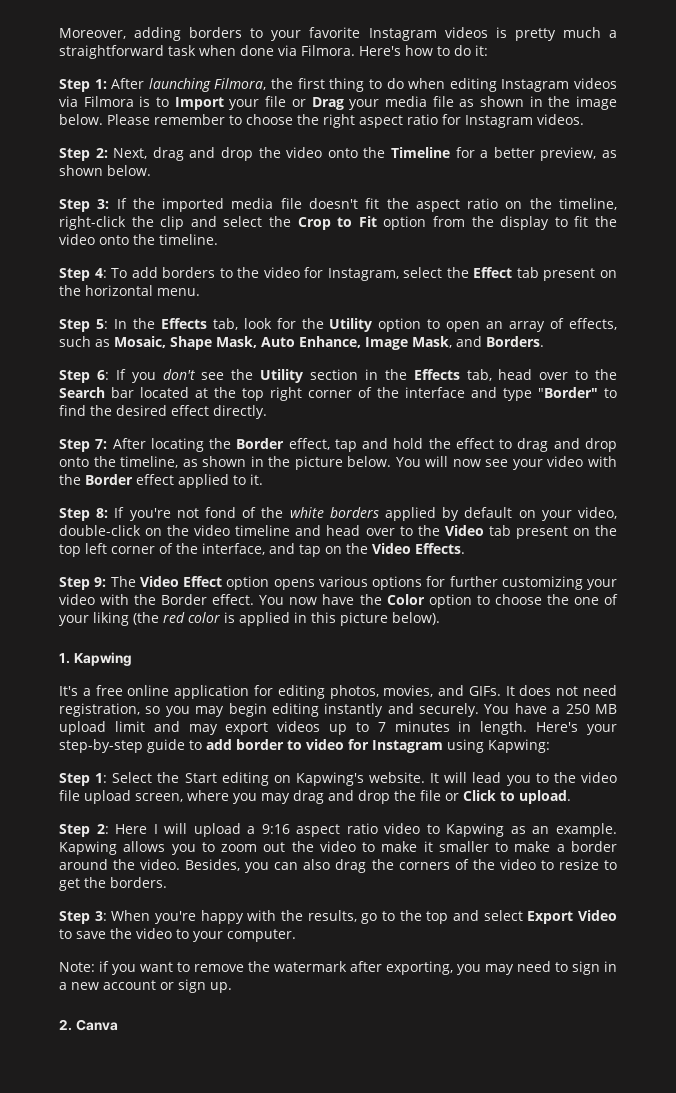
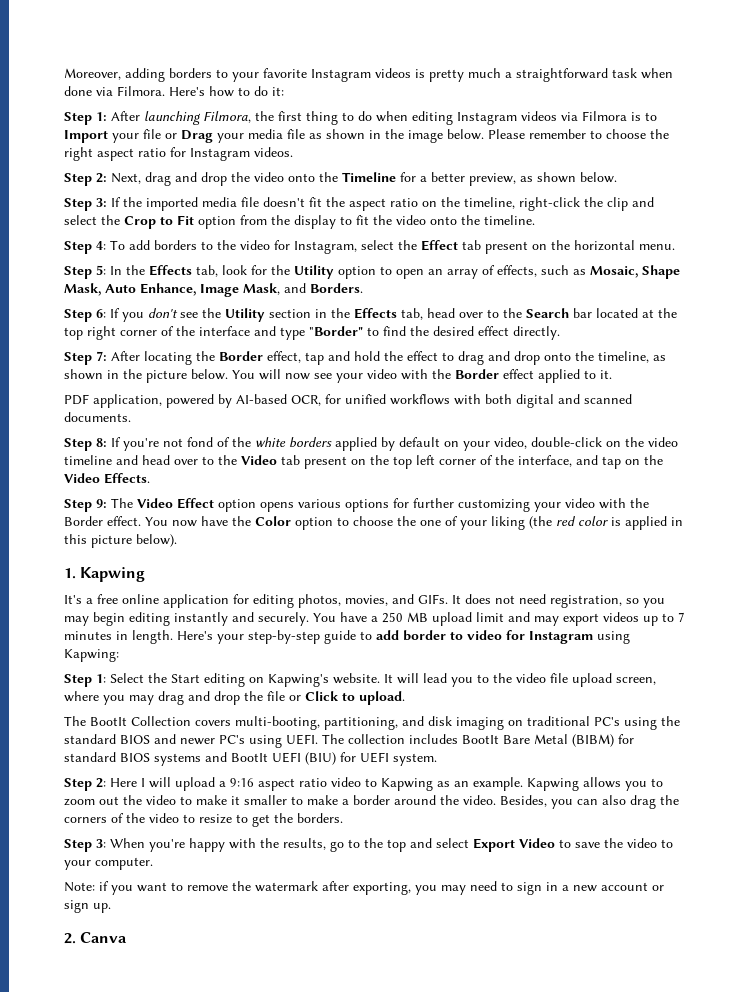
+ PDF application, powered by AI-based OCR, for unified workflows with both digital and scanned documents.
+ The BootIt Collection covers multi-booting, partitioning, and disk imaging on traditional PC's using the standard BIOS and newer PC's using UEFI. The collection includes BootIt Bare Metal (BIBM) for standard BIOS systems and BootIt UEFI (BIU) for UEFI system.

